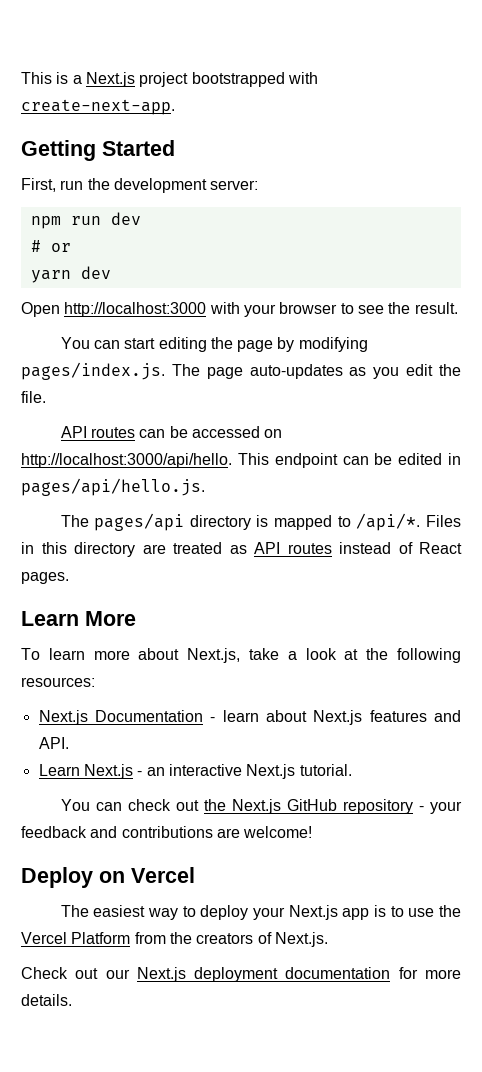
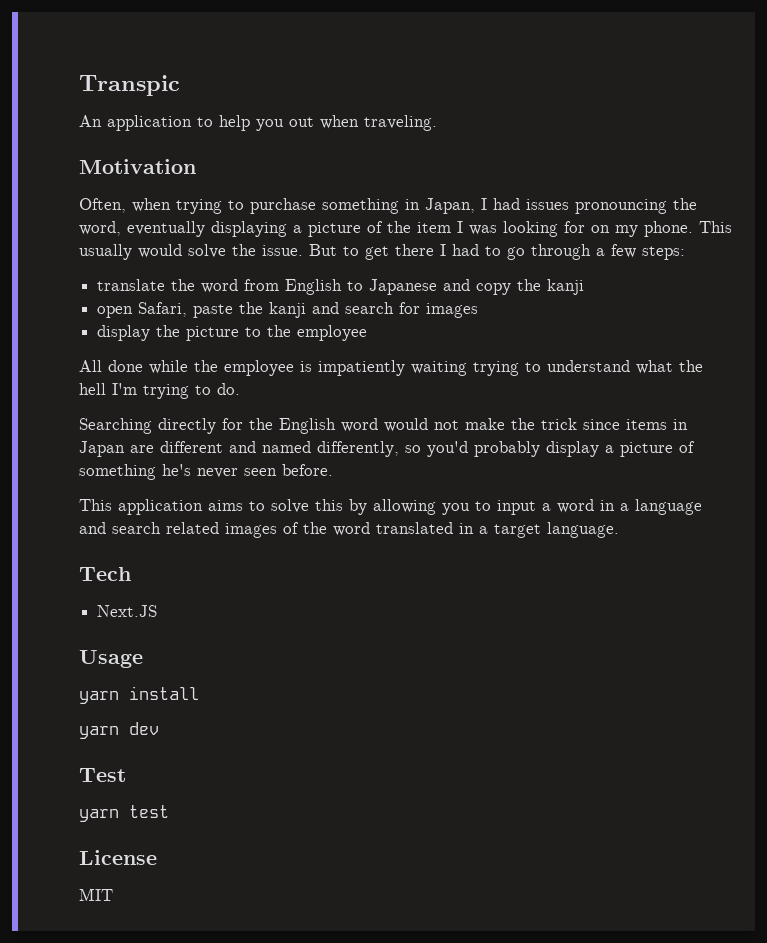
- This is a Next.js project bootstrapped with create-next-app.
- Getting Started
- First, run the development server:
- npm run dev
- # or
+ Transpic
+ An application to help you out when traveling.
+ Motivation
+ Often, when trying to purchase something in Japan, I had issues pronouncing the word, eventually displaying a picture of the item I was looking for on my phone. This usually would solve the issue. But to get there I had to go through a few steps:
+ translate the word from English to Japanese and copy the kanji
+ open Safari, paste the kanji and search for images
+ display the picture to the employee
+ All done while the employee is impatiently waiting trying to understand what the hell I'm trying to do.
+ Searching directly for the English word would not make the trick since items in Japan are different and named differently, so you'd probably display a picture of something he's never seen before.
+ This application aims to solve this by allowing you to input a word in a language and search related images of the word translated in a target language.
+ Tech
+ Next.JS
+ Usage
+ yarn install
  yarn dev
- Open http://localhost:3000 with your browser to see the result.
- You can start editing the page by modifying pages/index.js. The page auto-updates as you edit the file.
- API routes can be accessed on http://localhost:3000/api/hello. This endpoint can be edited in pages/api/hello.js.
- The pages/api directory is mapped to /api/*. Files in this directory are treated as API routes instead of React pages.
- Learn More
- To learn more about Next.js, take a look at the following resources:
- Next.js Documentation - learn about Next.js features and API.
- Learn Next.js - an interactive Next.js tutorial.
- You can check out the Next.js GitHub repository - your feedback and contributions are welcome!
- Deploy on Vercel
- The easiest way to deploy your Next.js app is to use the Vercel Platform from the creators of Next.js.
- Check out our Next.js deployment documentation for more details.
+ Test
+ yarn test
+ License
+ MIT

